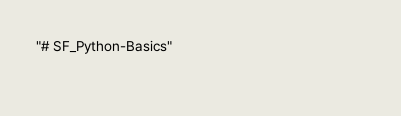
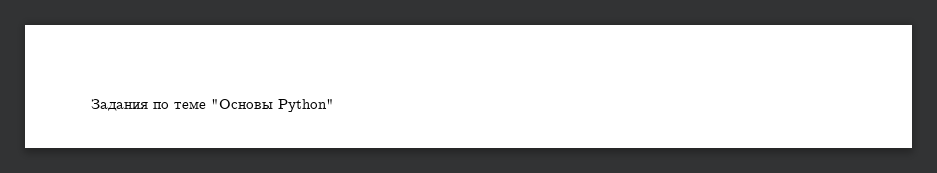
- "# SF_Python-Basics"
+ Задания по теме "Основы Python"

